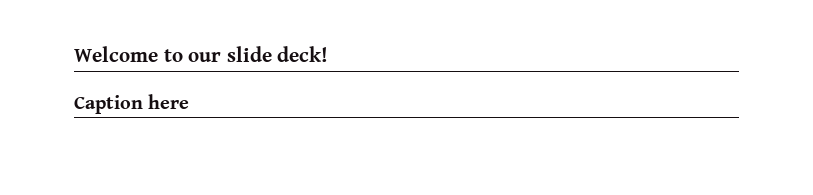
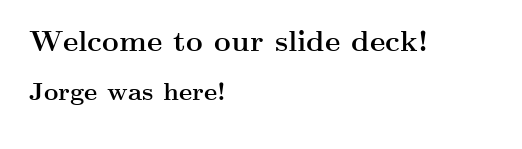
- Caption here
+ Jorge was here!

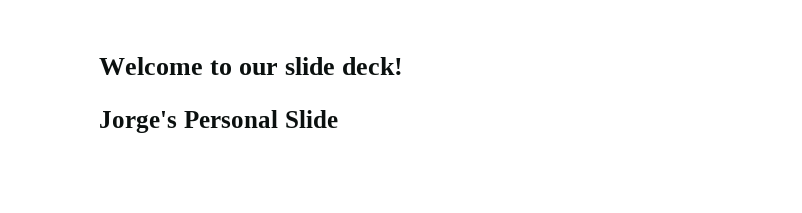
- Jorge was here!
+ Jorge's Personal Slide

